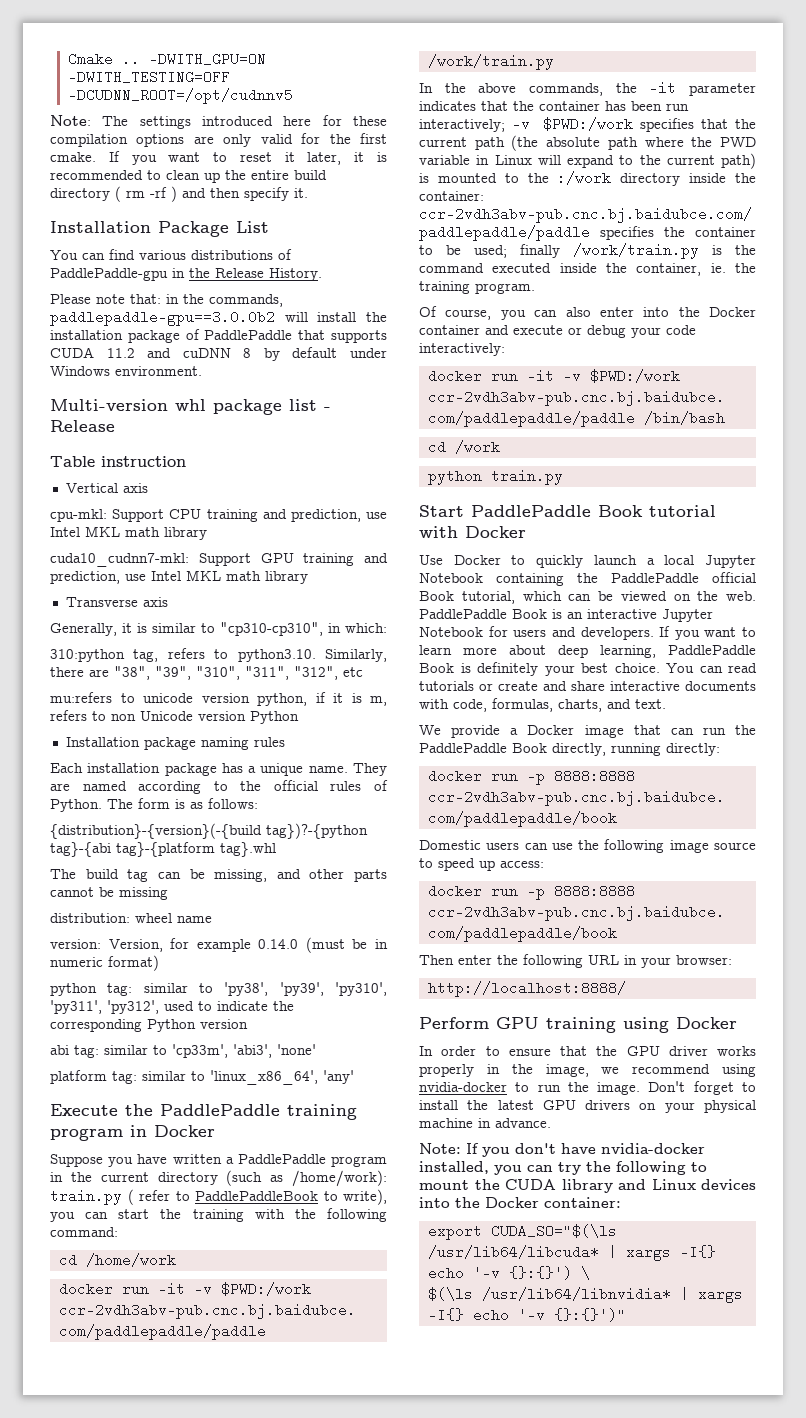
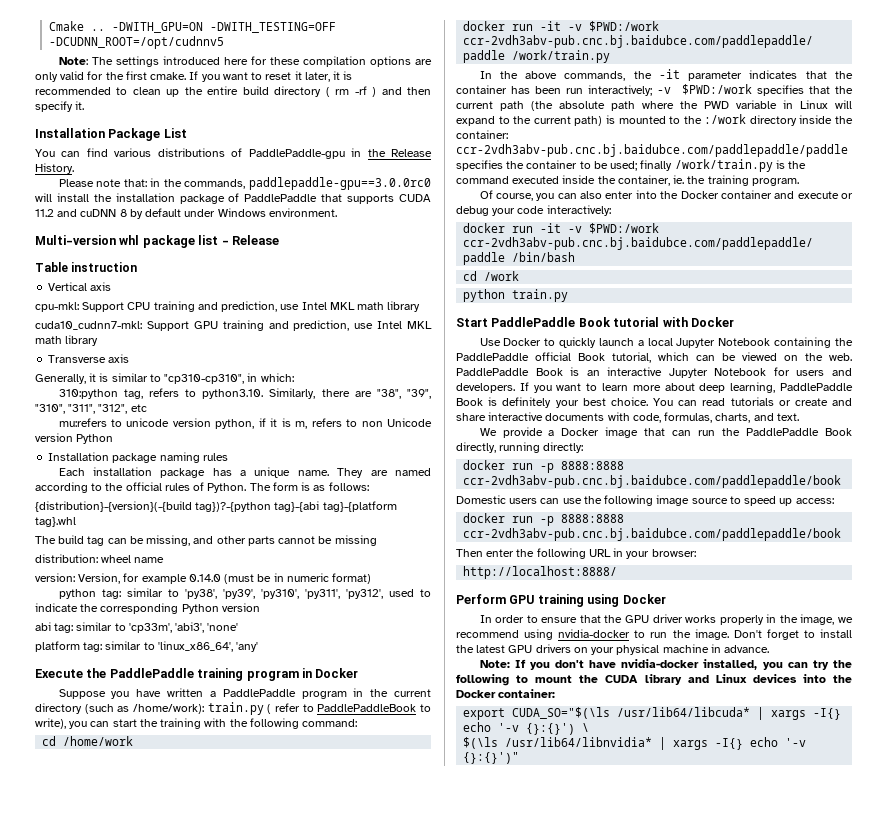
- Please note that: in the commands, paddlepaddle-gpu==3.0.0b2 will install the installation package of PaddlePaddle that supports CUDA 11.2 and cuDNN 8 by default under Windows environment.
+ Please note that: in the commands, paddlepaddle-gpu==3.0.0rc0 will install the installation package of PaddlePaddle that supports CUDA 11.2 and cuDNN 8 by default under Windows environment.

